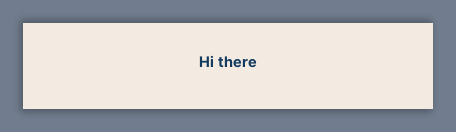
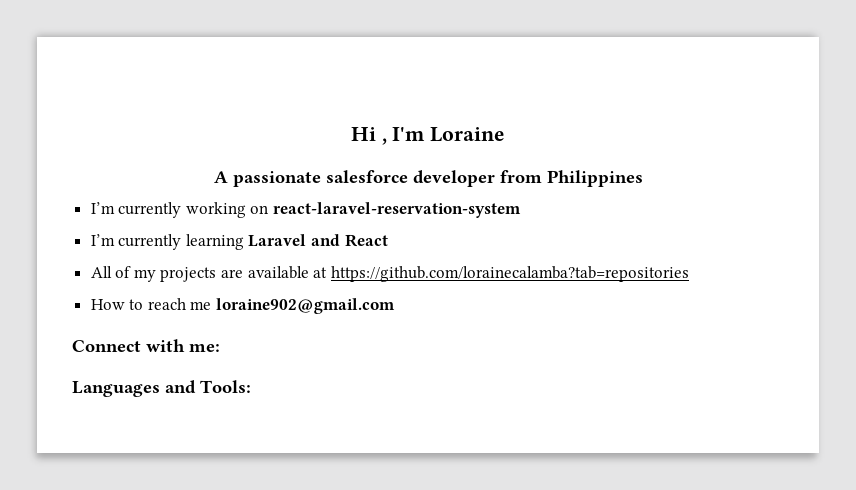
- Hi there
+ Hi , I'm Loraine
+ A passionate salesforce developer from Philippines
+ I’m currently working on react-laravel-reservation-system
+ I’m currently learning Laravel and React
+ All of my projects are available at https://github.com/lorainecalamba?tab=repositories
+ How to reach me loraine902@gmail.com
+ Connect with me:
+ Languages and Tools:

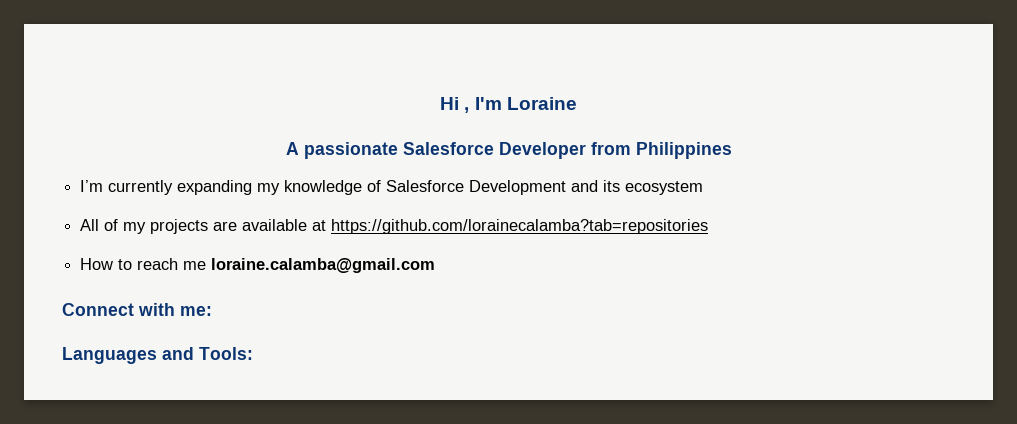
- A passionate salesforce developer from Philippines
+ A passionate Salesforce Developer from Philippines
- I’m currently working on react-laravel-reservation-system
- I’m currently learning Laravel and React
+ I’m currently expanding my knowledge of Salesforce Development and its ecosystem
- How to reach me loraine902@gmail.com
+ How to reach me loraine.calamba@gmail.com

